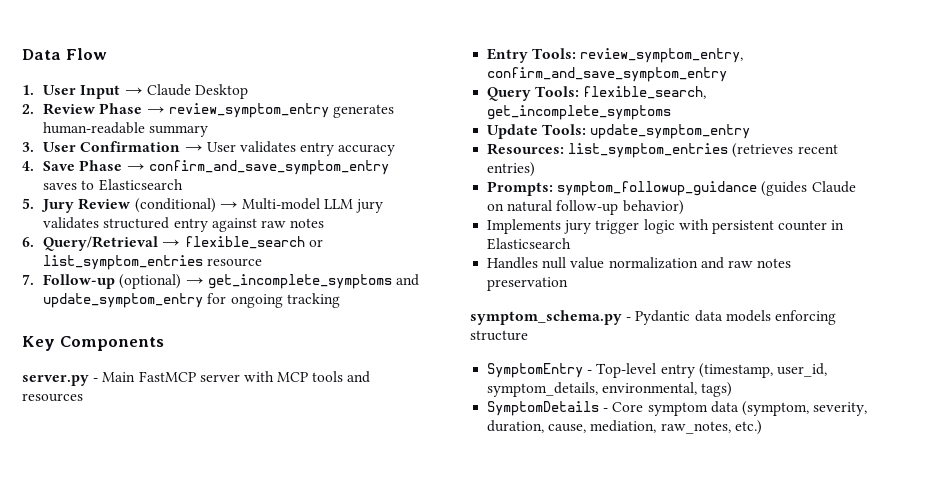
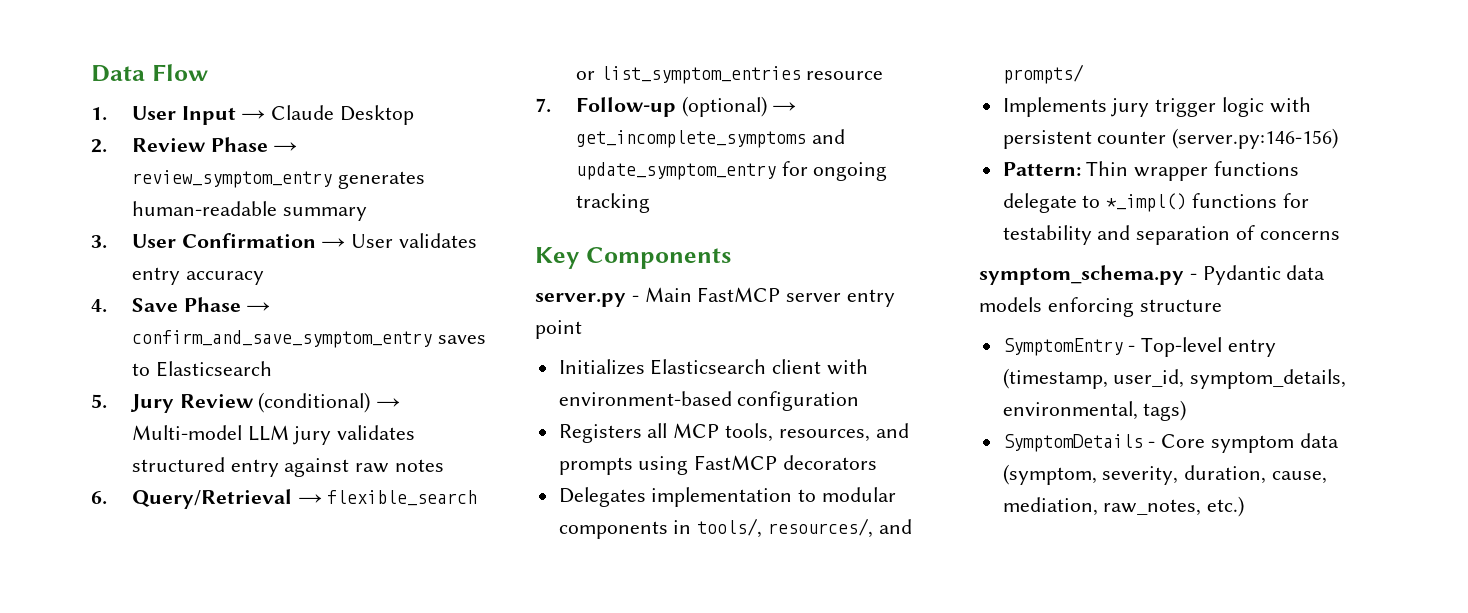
- server.py - Main FastMCP server with MCP tools and resources
- Entry Tools: review_symptom_entry, confirm_and_save_symptom_entry
- Query Tools: flexible_search, get_incomplete_symptoms
- Update Tools: update_symptom_entry
- Resources: list_symptom_entries (retrieves recent entries)
- Prompts: symptom_followup_guidance (guides Claude on natural follow-up behavior)
+ server.py - Main FastMCP server entry point
+ Initializes Elasticsearch client with environment-based configuration
+ Registers all MCP tools, resources, and prompts using FastMCP decorators
+ Delegates implementation to modular components in tools/, resources/, and prompts/
- Implements jury trigger logic with persistent counter in Elasticsearch
- Handles null value normalization and raw notes preservation
+ Implements jury trigger logic with persistent counter (server.py:146-156)
+ Pattern: Thin wrapper functions delegate to *_impl() functions for testability and separation of concerns

